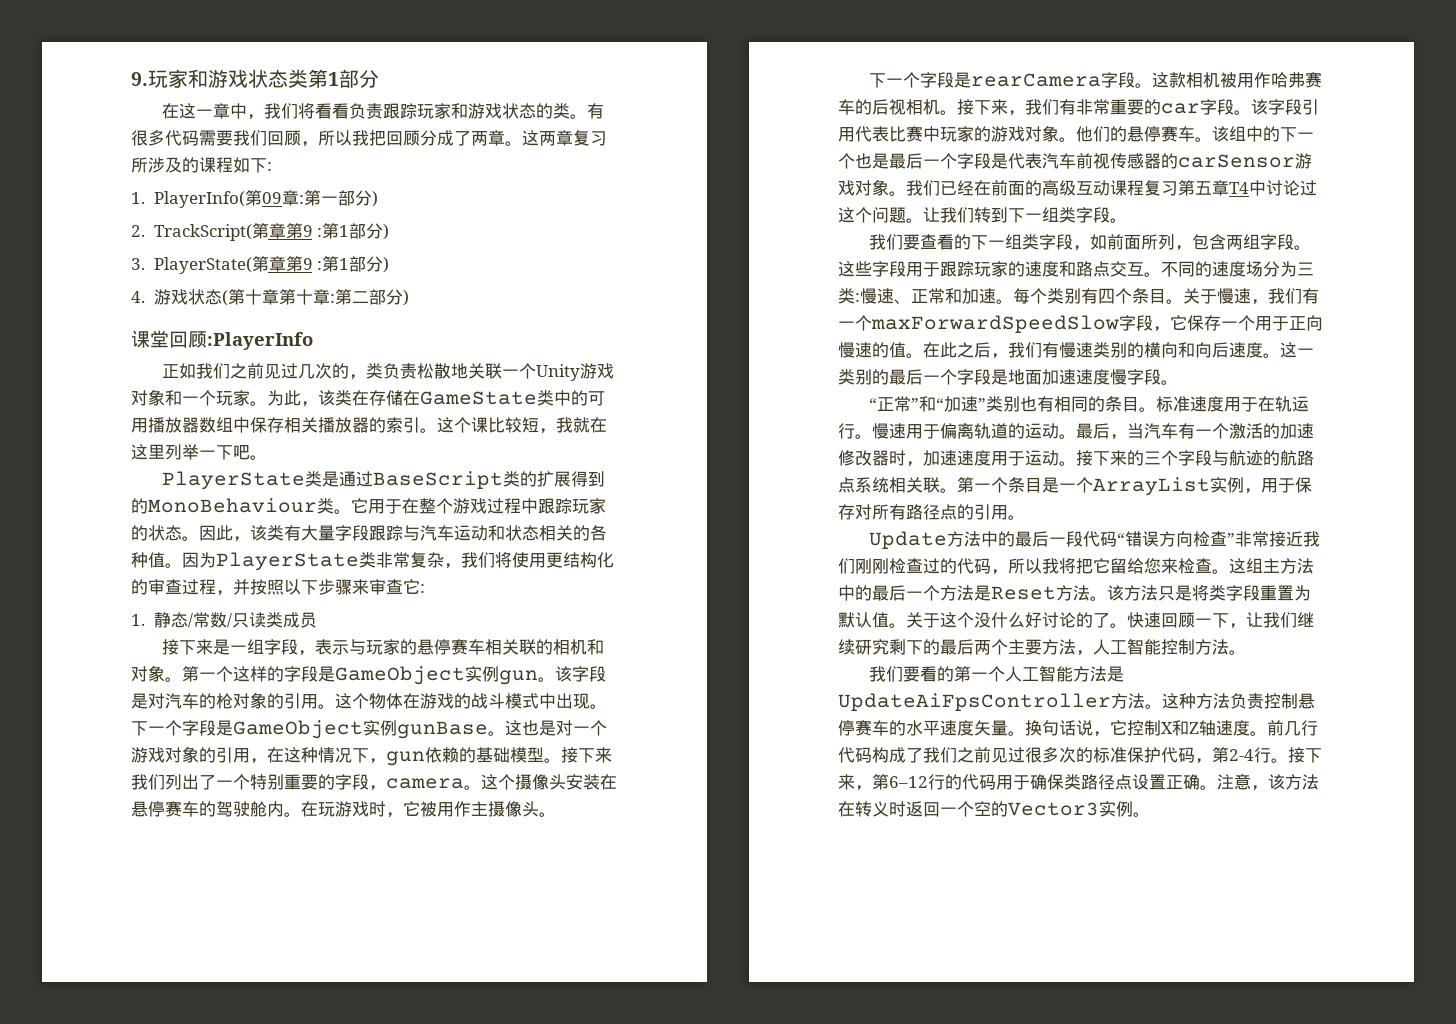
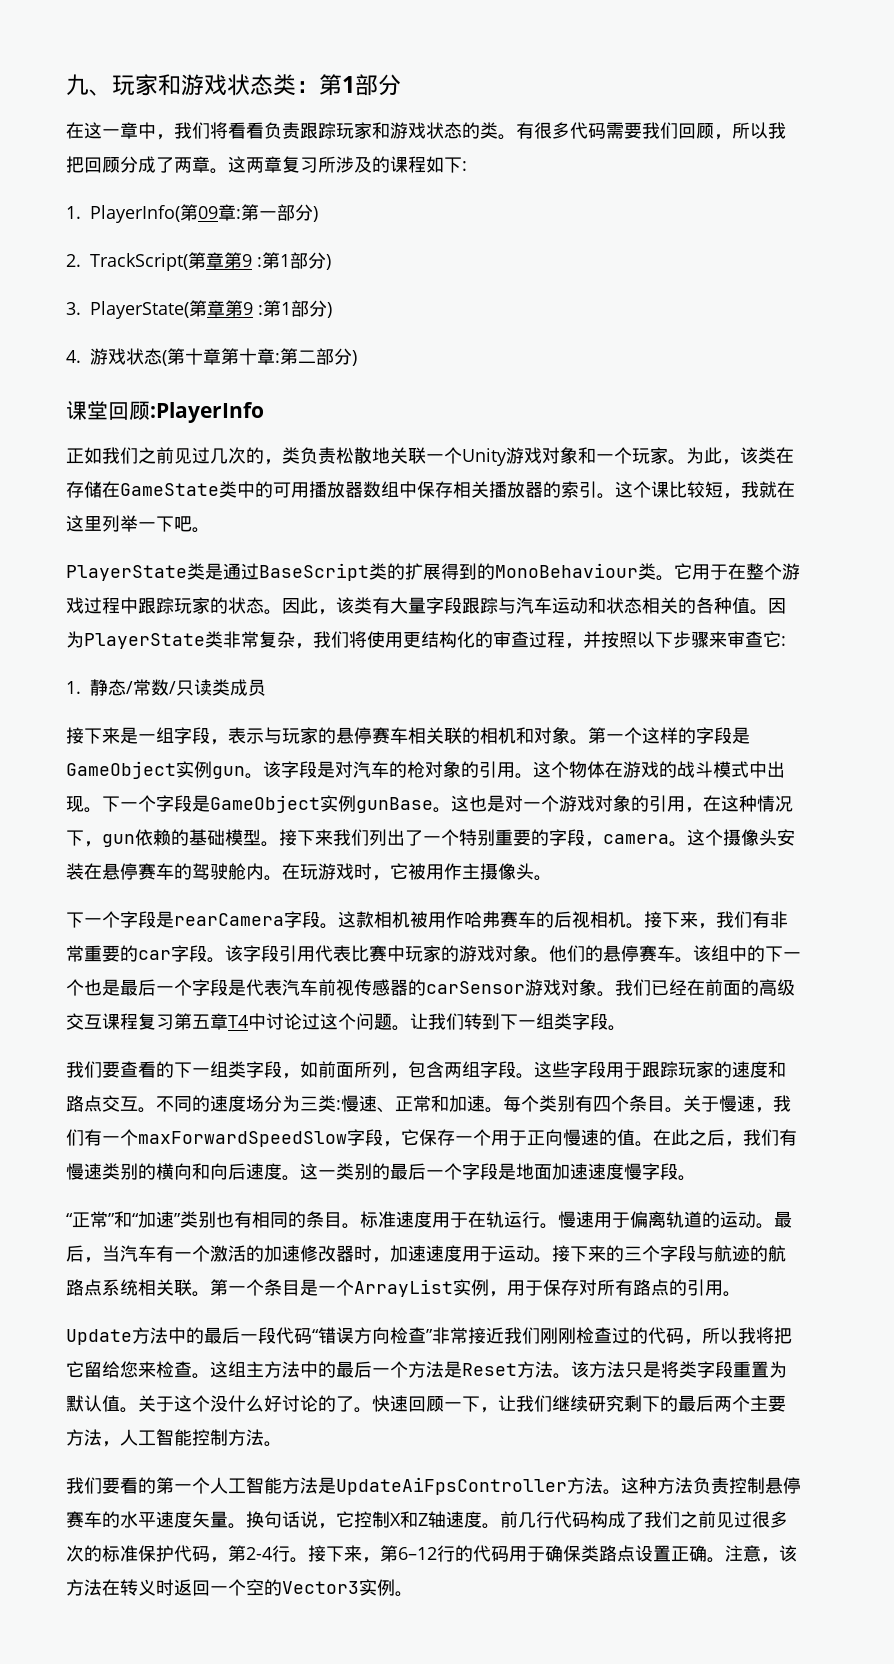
- 9.玩家和游戏状态类第1部分
+ 九、玩家和游戏状态类：第1部分
- 我们已经在前面的高级互动课程复习第五章T4中讨论过这个问题。
+ 我们已经在前面的高级交互课程复习第五章T4中讨论过这个问题。
- 第一个条目是一个ArrayList实例，用于保存对所有路径点的引用。
+ 第一个条目是一个ArrayList实例，用于保存对所有路点的引用。
- 接下来，第6–12行的代码用于确保类路径点设置正确。
+ 接下来，第6–12行的代码用于确保类路点设置正确。

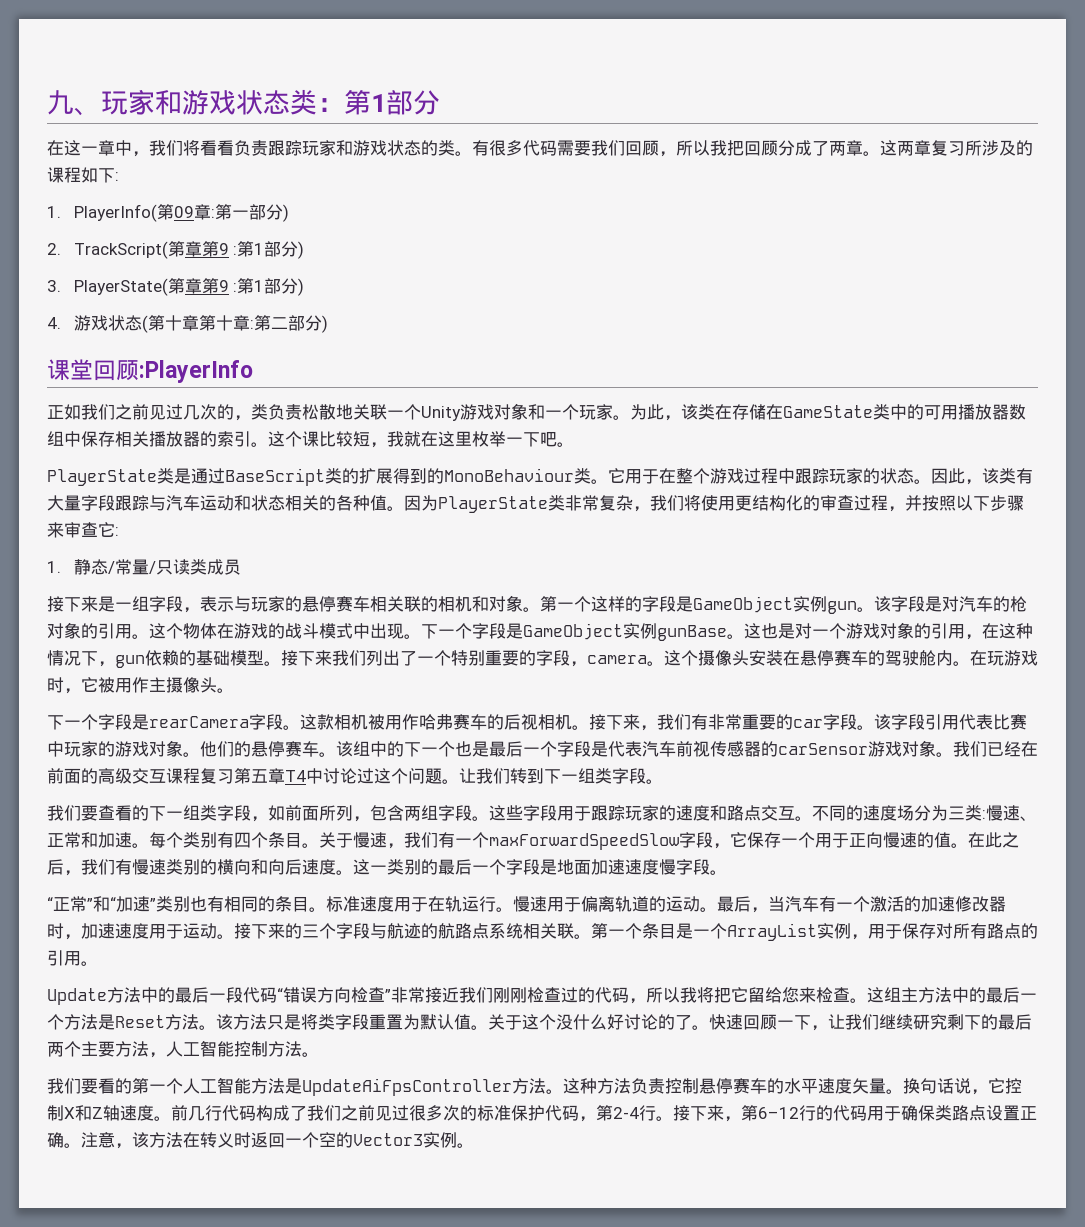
- 这个课比较短，我就在这里列举一下吧。
+ 这个课比较短，我就在这里枚举一下吧。
- 1.静态/常数/只读类成员
+ 1.静态/常量/只读类成员

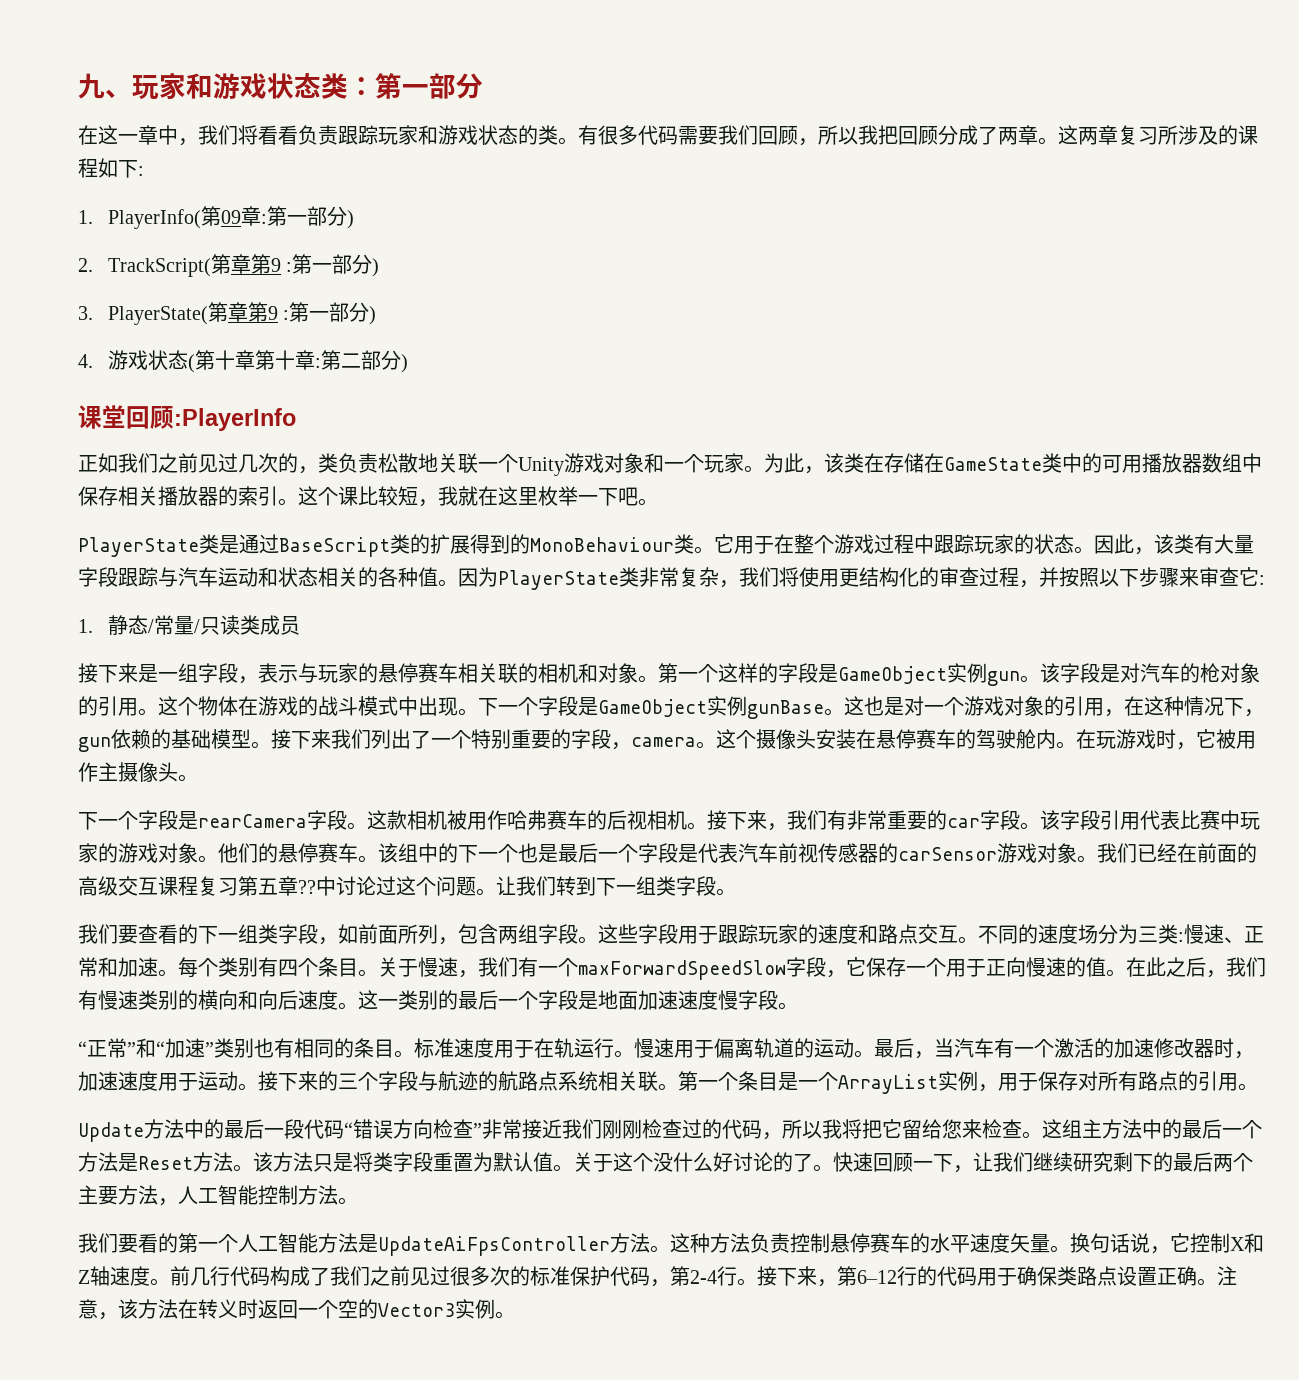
- 九、玩家和游戏状态类：第1部分
+ 九、玩家和游戏状态类：第一部分
- 2. TrackScript(第章第9 :第1部分)
+ 2. TrackScript(第章第9 :第一部分)
- 3. PlayerState(第章第9 :第1部分)
+ 3. PlayerState(第章第9 :第一部分)
- 我们已经在前面的高级交互课程复习第五章T4中讨论过这个问题。
+ 我们已经在前面的高级交互课程复习第五章??中讨论过这个问题。

